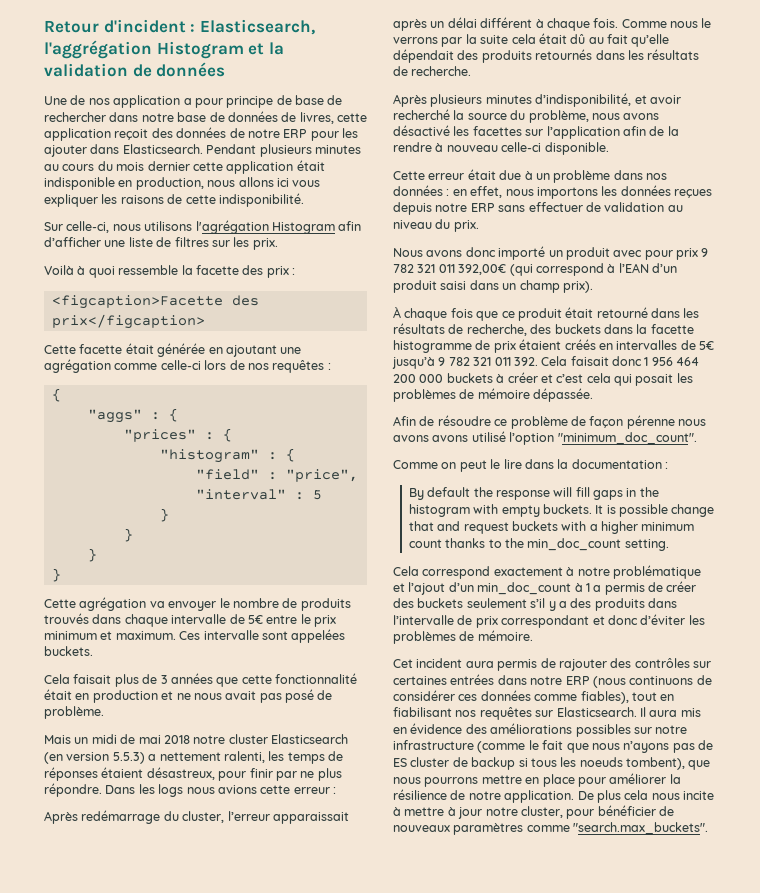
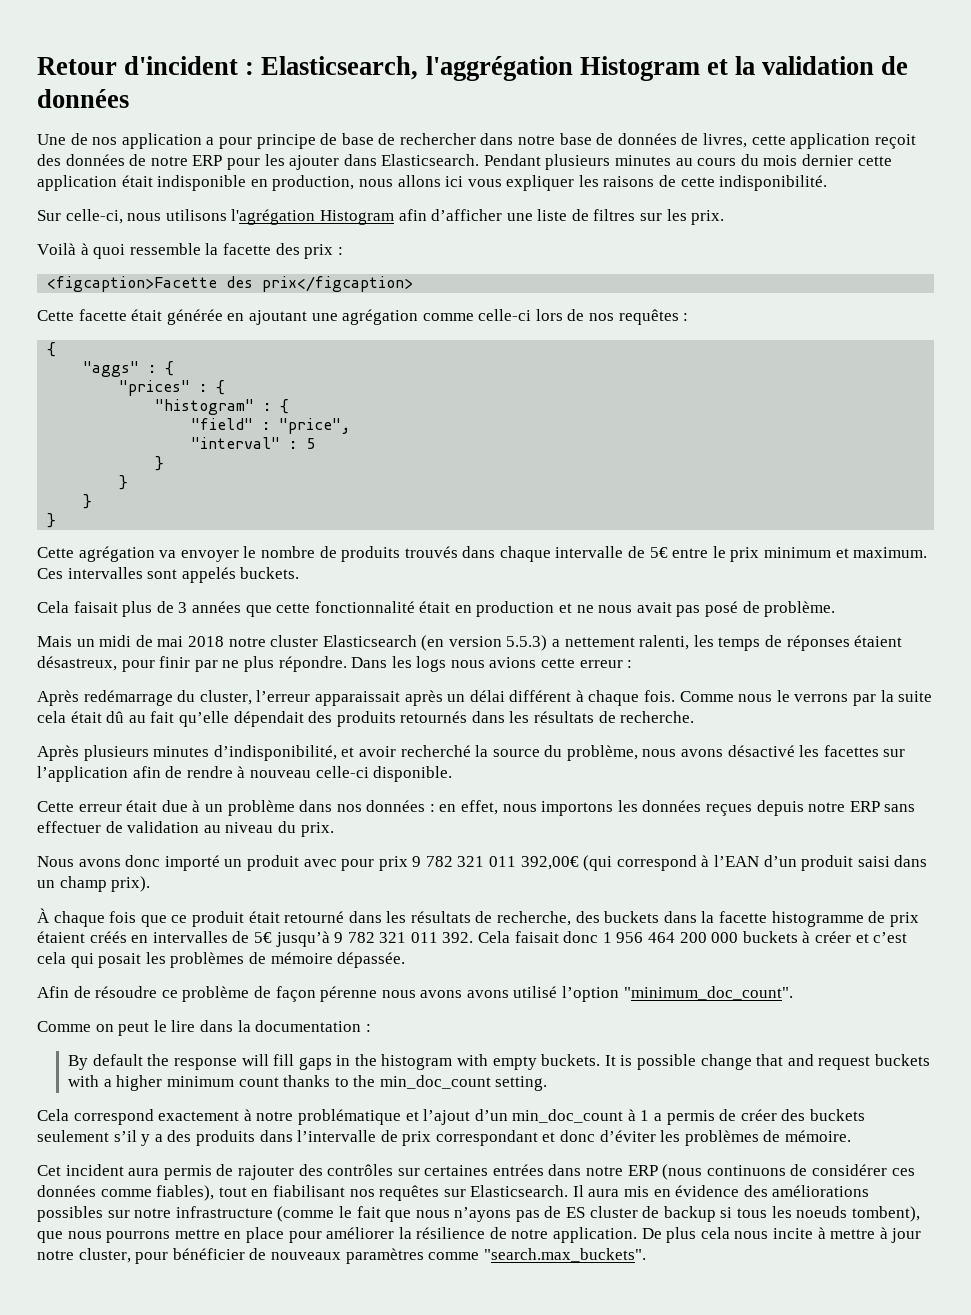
- Ces intervalle sont appelées buckets.
+ Ces intervalles sont appelés buckets.
- Après plusieurs minutes d’indisponibilité, et avoir recherché la source du problème, nous avons désactivé les facettes sur l’application afin de la rendre à nouveau celle-ci disponible.
+ Après plusieurs minutes d’indisponibilité, et avoir recherché la source du problème, nous avons désactivé les facettes sur l’application afin de rendre à nouveau celle-ci disponible.

